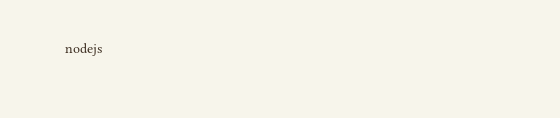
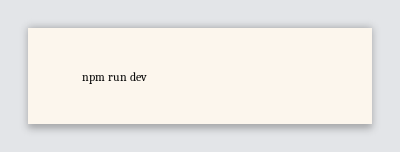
- nodejs
+ npm run dev

